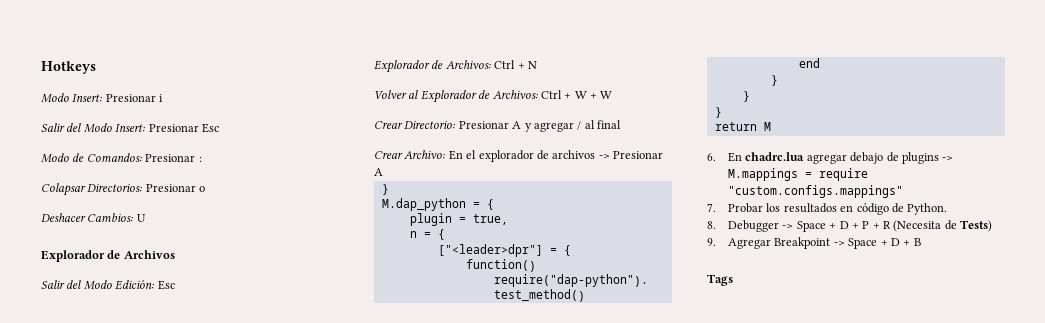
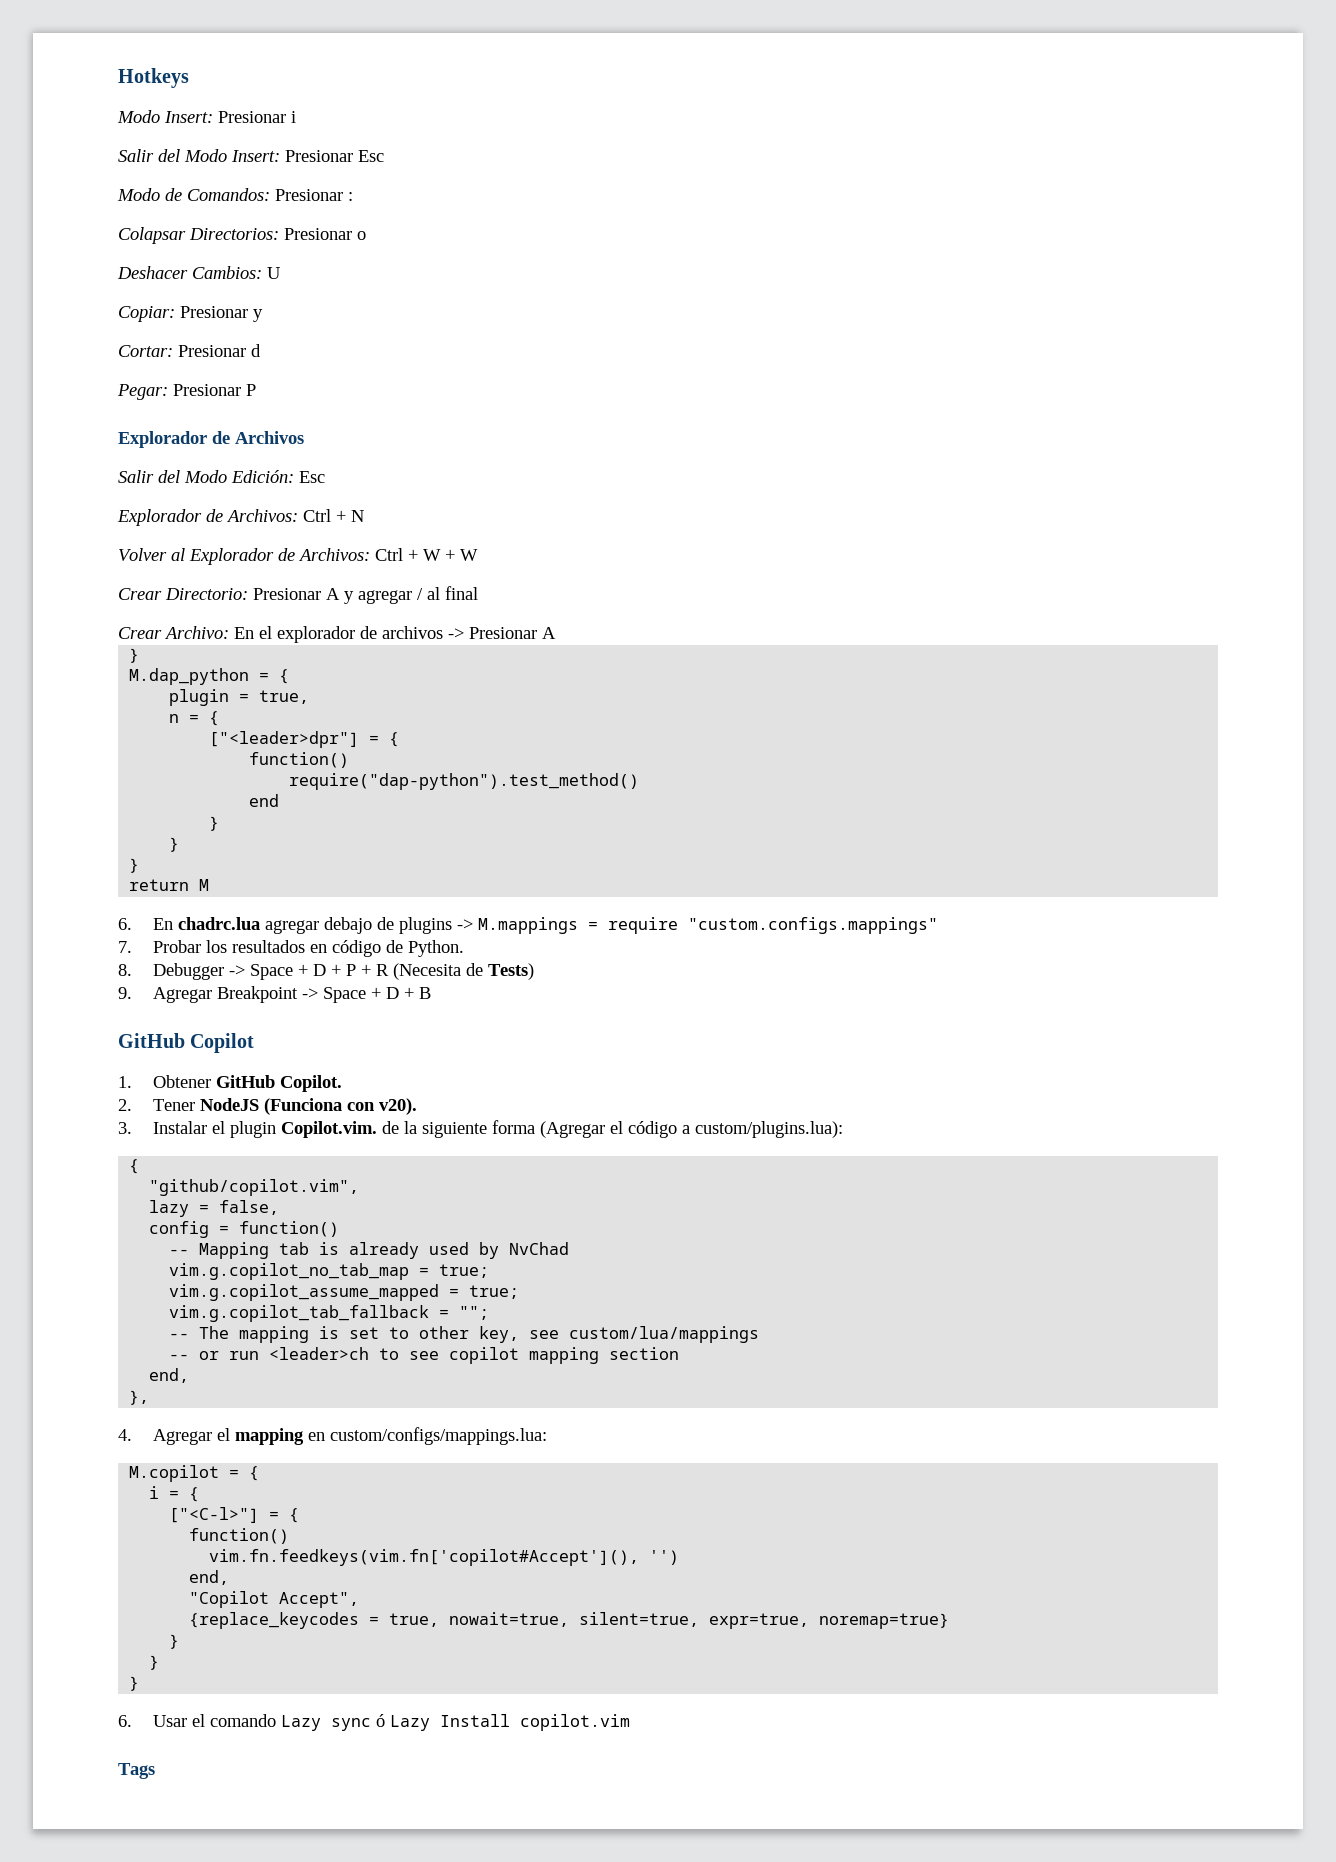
+ Copiar: Presionar y
+ Cortar: Presionar d
+ Pegar: Presionar P
+ GitHub Copilot
+ 1. Obtener GitHub Copilot.
+ 2. Tener NodeJS (Funciona con v20).
+ 3. Instalar el plugin Copilot.vim. de la siguiente forma (Agregar el código a custom/plugins.lua):
+ {
+ "github/copilot.vim",
+ lazy = false,
+ config = function()
+ -- Mapping tab is already used by NvChad
+ vim.g.copilot_no_tab_map = true;
+ vim.g.copilot_assume_mapped = true;
+ vim.g.copilot_tab_fallback = "";
+ -- The mapping is set to other key, see custom/lua/mappings
+ -- or run <leader>ch to see copilot mapping section
+ end,
+ },
+ 4. Agregar el mapping en custom/configs/mappings.lua:
+ M.copilot = {
+ i = {
+ ["<C-l>"] = {
+ function()
+ vim.fn.feedkeys(vim.fn['copilot#Accept'](), '')
+ end,
+ "Copilot Accept",
+ {replace_keycodes = true, nowait=true, silent=true, expr=true, noremap=true}
+ }
+ }
+ }
+ 6. Usar el comando Lazy sync ó Lazy Install copilot.vim

